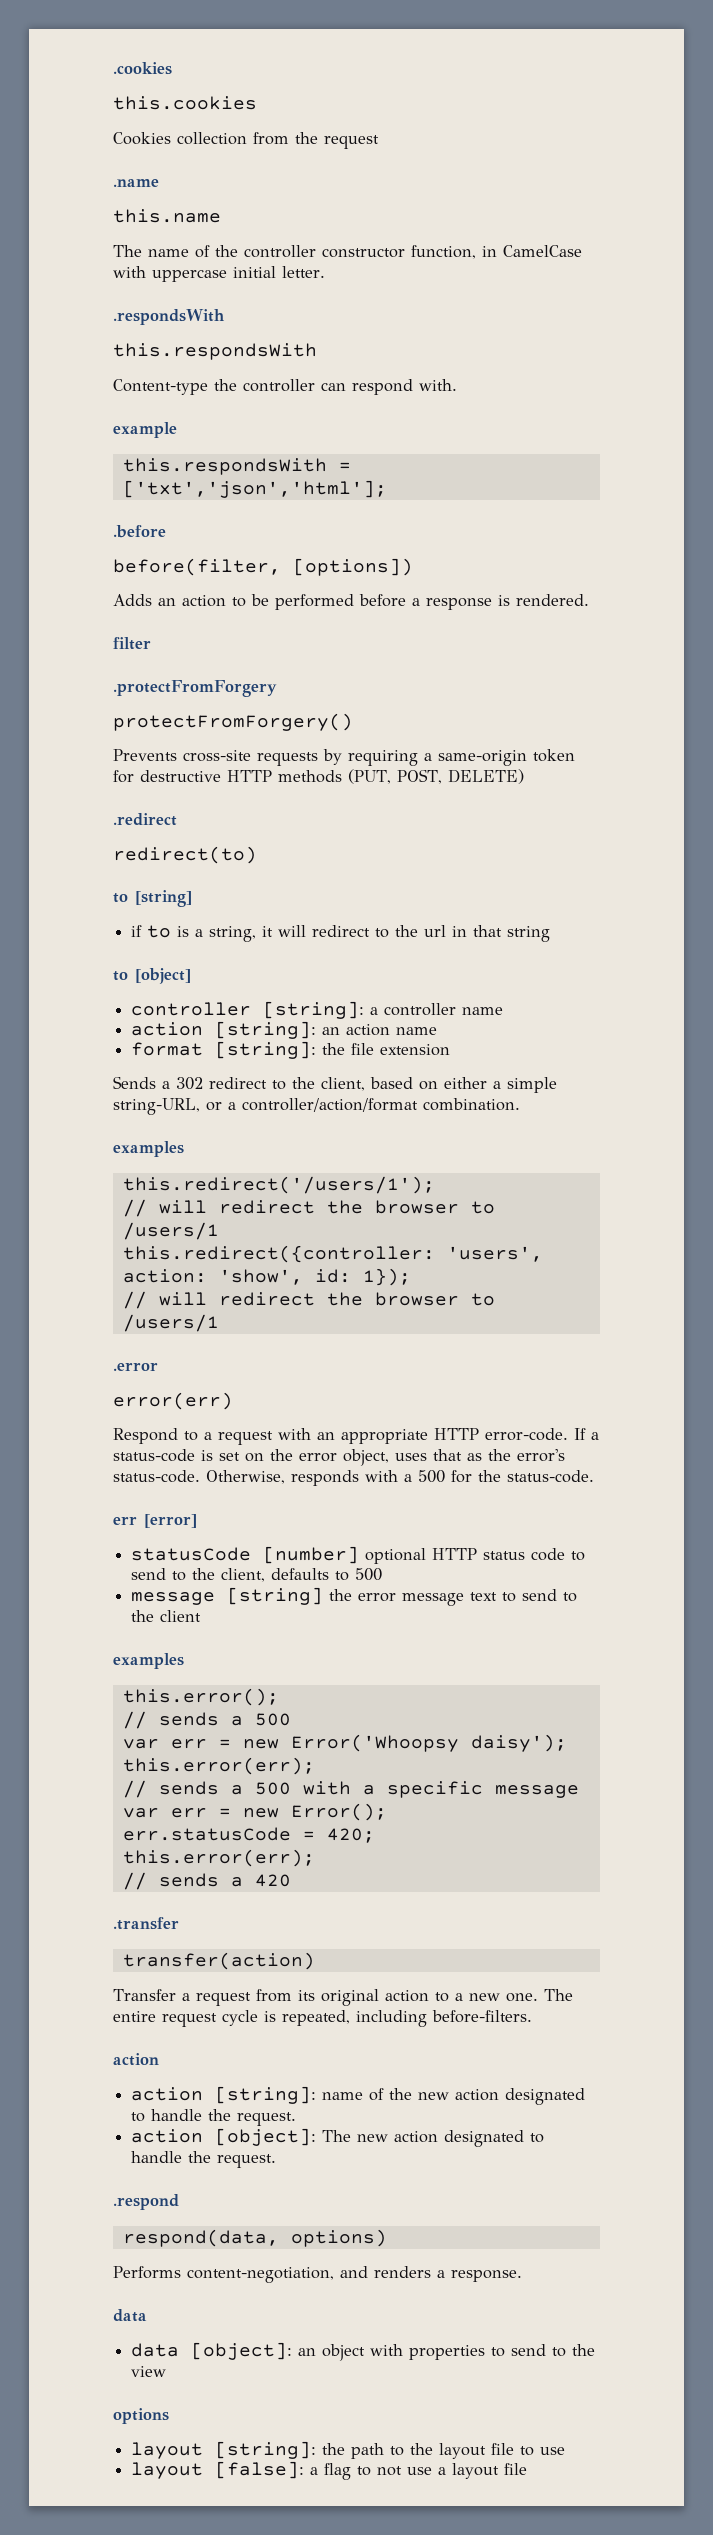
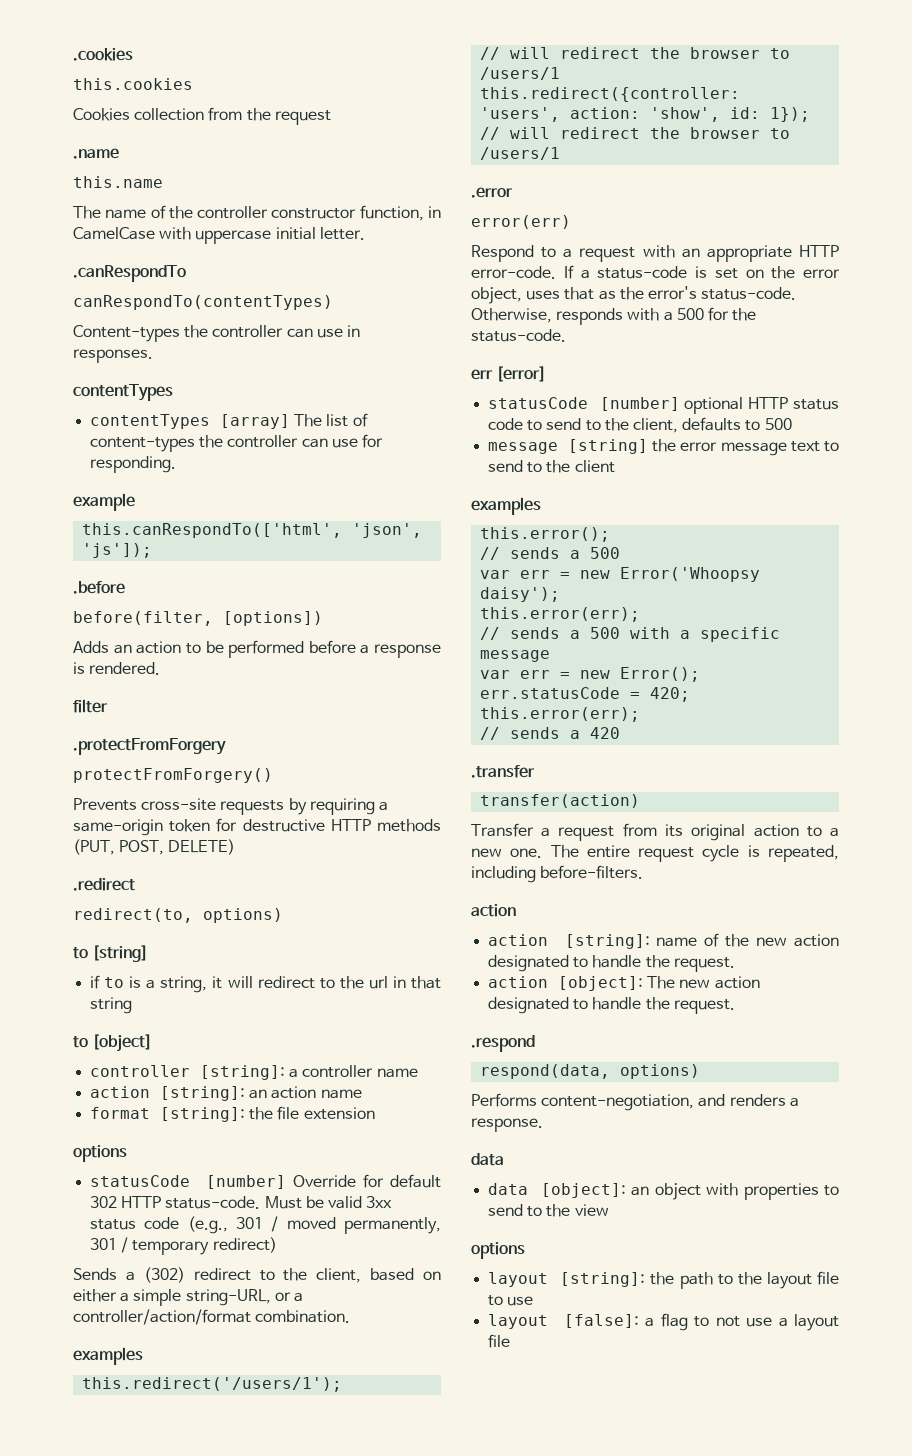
- .respondsWith
- this.respondsWith
- Content-type the controller can respond with.
+ .canRespondTo
+ canRespondTo(contentTypes)
+ Content-types the controller can use in responses.
+ contentTypes
+ contentTypes [array] The list of content-types the controller can use for responding.
  example
- this.respondsWith = ['txt','json','html'];
+ this.canRespondTo(['html', 'json', 'js']);
- redirect(to)
+ redirect(to, options)
  format [string]: the file extension
+ options
+ statusCode [number] Override for default 302 HTTP status-code. Must be valid 3xx status code (e.g., 301 / moved permanently, 301 / temporary redirect)
- Sends a 302 redirect to the client, based on either a simple string-URL, or a controller/action/format combination.
+ Sends a (302) redirect to the client, based on either a simple string-URL, or a controller/action/format combination.

